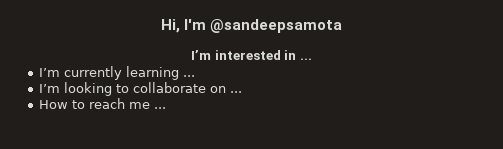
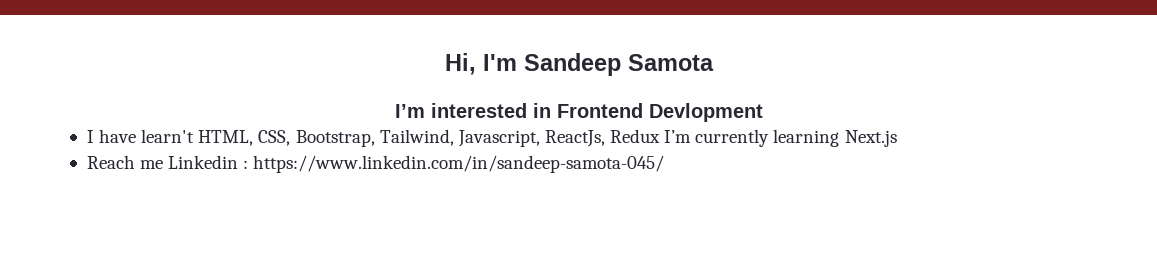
- Hi, I'm @sandeepsamota
+ Hi, I'm Sandeep Samota
- I’m interested in ...
- I’m currently learning ...
- I’m looking to collaborate on ...
- How to reach me ...
+ I’m interested in Frontend Devlopment
+ I have learn't HTML, CSS, Bootstrap, Tailwind, Javascript, ReactJs, Redux I’m currently learning Next.js
+ Reach me Linkedin : https://www.linkedin.com/in/sandeep-samota-045/

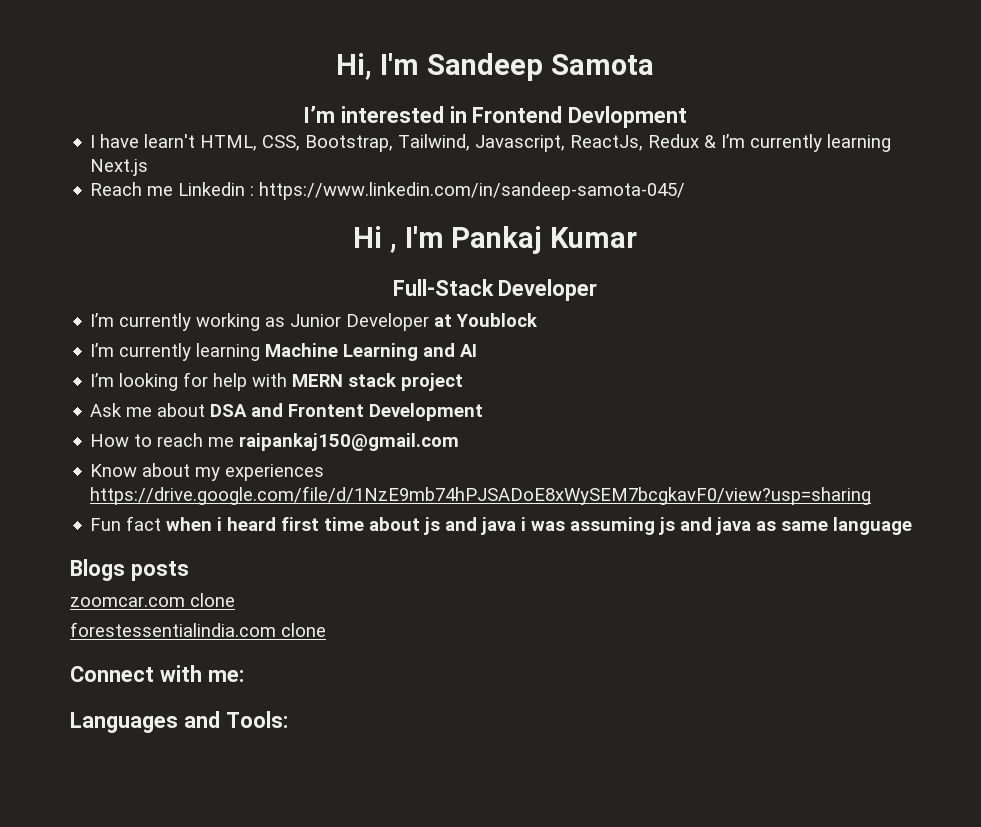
- I have learn't HTML, CSS, Bootstrap, Tailwind, Javascript, ReactJs, Redux I’m currently learning Next.js
+ I have learn't HTML, CSS, Bootstrap, Tailwind, Javascript, ReactJs, Redux & I’m currently learning Next.js
+ Hi , I'm Pankaj Kumar
+ Full-Stack Developer
+ I’m currently working as Junior Developer at Youblock
+ I’m currently learning Machine Learning and AI
+ I’m looking for help with MERN stack project
+ Ask me about DSA and Frontent Development
+ How to reach me raipankaj150@gmail.com
+ Know about my experiences https://drive.google.com/file/d/1NzE9mb74hPJSADoE8xWySEM7bcgkavF0/view?usp=sharing
+ Fun fact when i heard first time about js and java i was assuming js and java as same language
+ Blogs posts
+ zoomcar.com clone
+ forestessentialindia.com clone
+ Connect with me:
+ Languages and Tools:

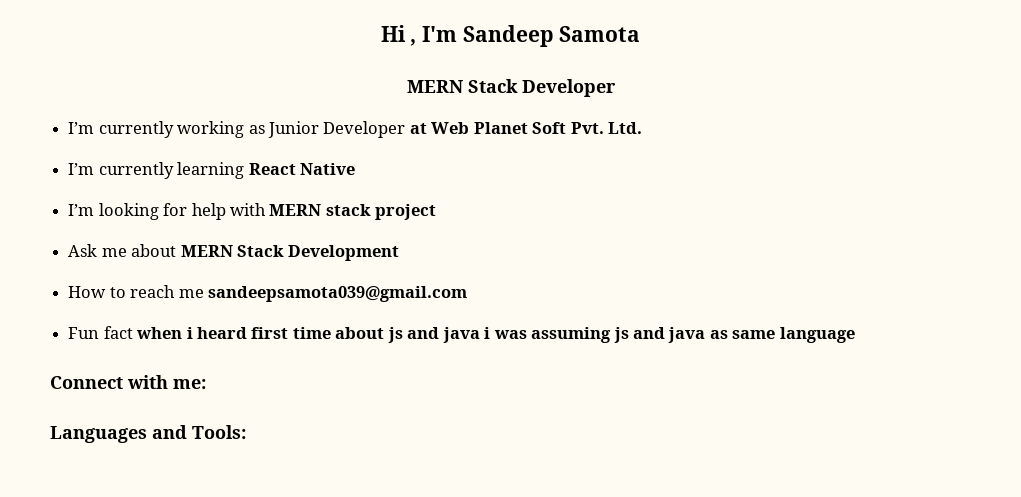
- Hi, I'm Sandeep Samota
+ Hi , I'm Sandeep Samota
- I’m interested in Frontend Devlopment
- I have learn't HTML, CSS, Bootstrap, Tailwind, Javascript, ReactJs, Redux & I’m currently learning Next.js
- Reach me Linkedin : https://www.linkedin.com/in/sandeep-samota-045/
- Hi , I'm Pankaj Kumar
- Full-Stack Developer
+ MERN Stack Developer
- I’m currently working as Junior Developer at Youblock
- I’m currently learning Machine Learning and AI
+ I’m currently working as Junior Developer at Web Planet Soft Pvt. Ltd.
+ I’m currently learning React Native
- Ask me about DSA and Frontent Development
+ Ask me about MERN Stack Development
- How to reach me raipankaj150@gmail.com
- Know about my experiences https://drive.google.com/file/d/1NzE9mb74hPJSADoE8xWySEM7bcgkavF0/view?usp=sharing
+ How to reach me sandeepsamota039@gmail.com
- Blogs posts
- zoomcar.com clone
- forestessentialindia.com clone

